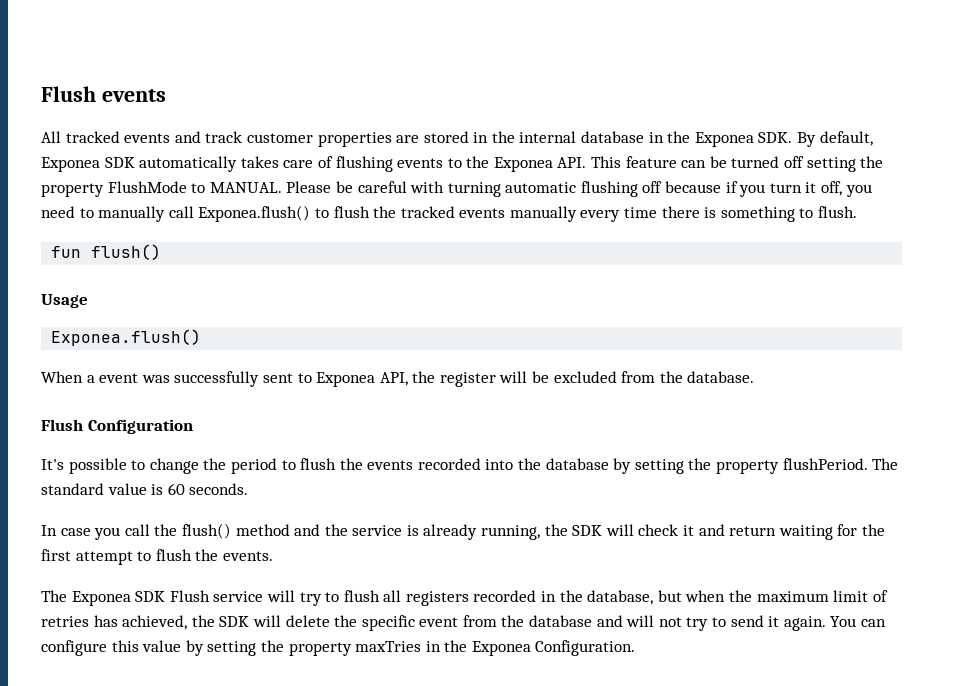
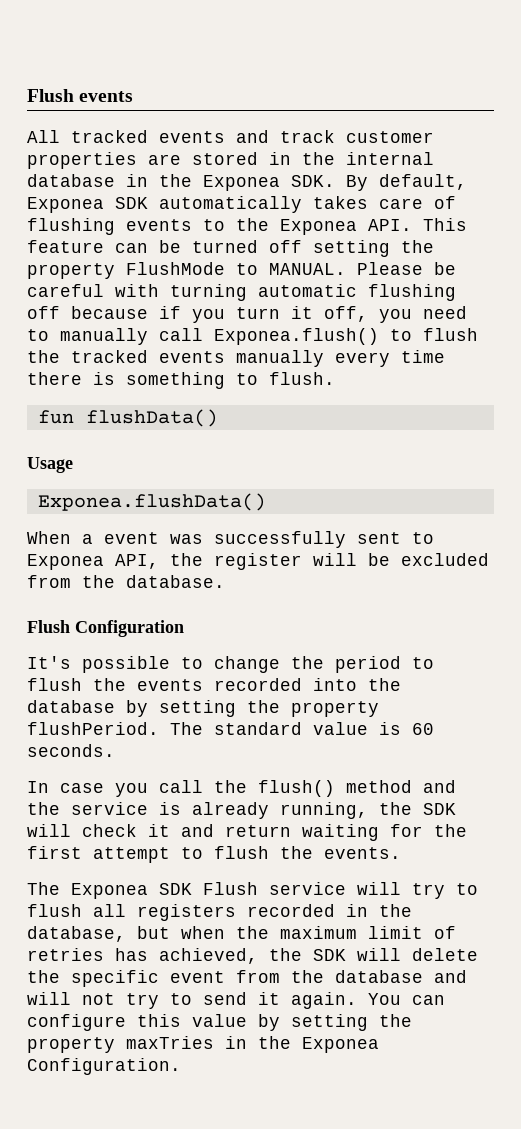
- fun flush()
+ fun flushData()
  Usage
- Exponea.flush()
+ Exponea.flushData()

